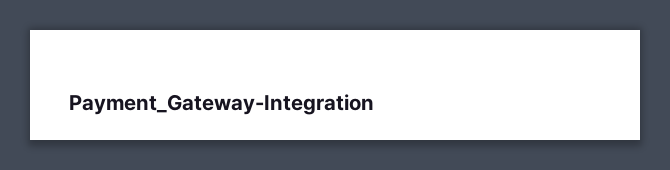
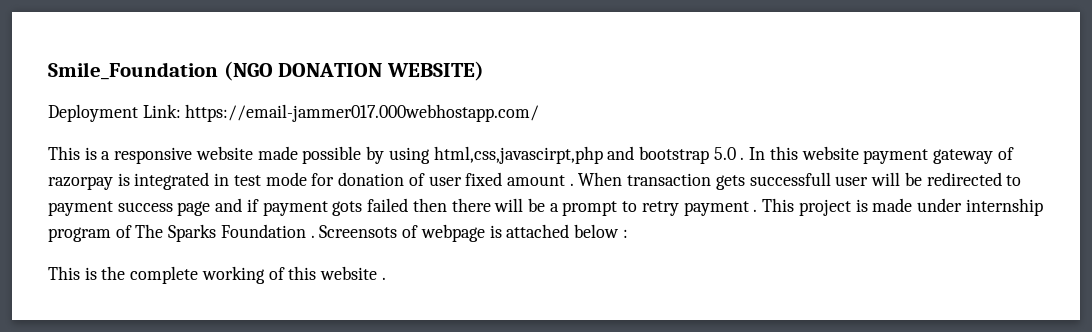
- Payment_Gateway-Integration
+ Smile_Foundation (NGO DONATION WEBSITE)
+ Deployment Link: https://email-jammer017.000webhostapp.com/
+ This is a responsive website made possible by using html,css,javascirpt,php and bootstrap 5.0 . In this website payment gateway of razorpay is integrated in test mode for donation of user fixed amount . When transaction gets successfull user will be redirected to payment success page and if payment gots failed then there will be a prompt to retry payment . This project is made under internship program of The Sparks Foundation . Screensots of webpage is attached below :
+ This is the complete working of this website .

